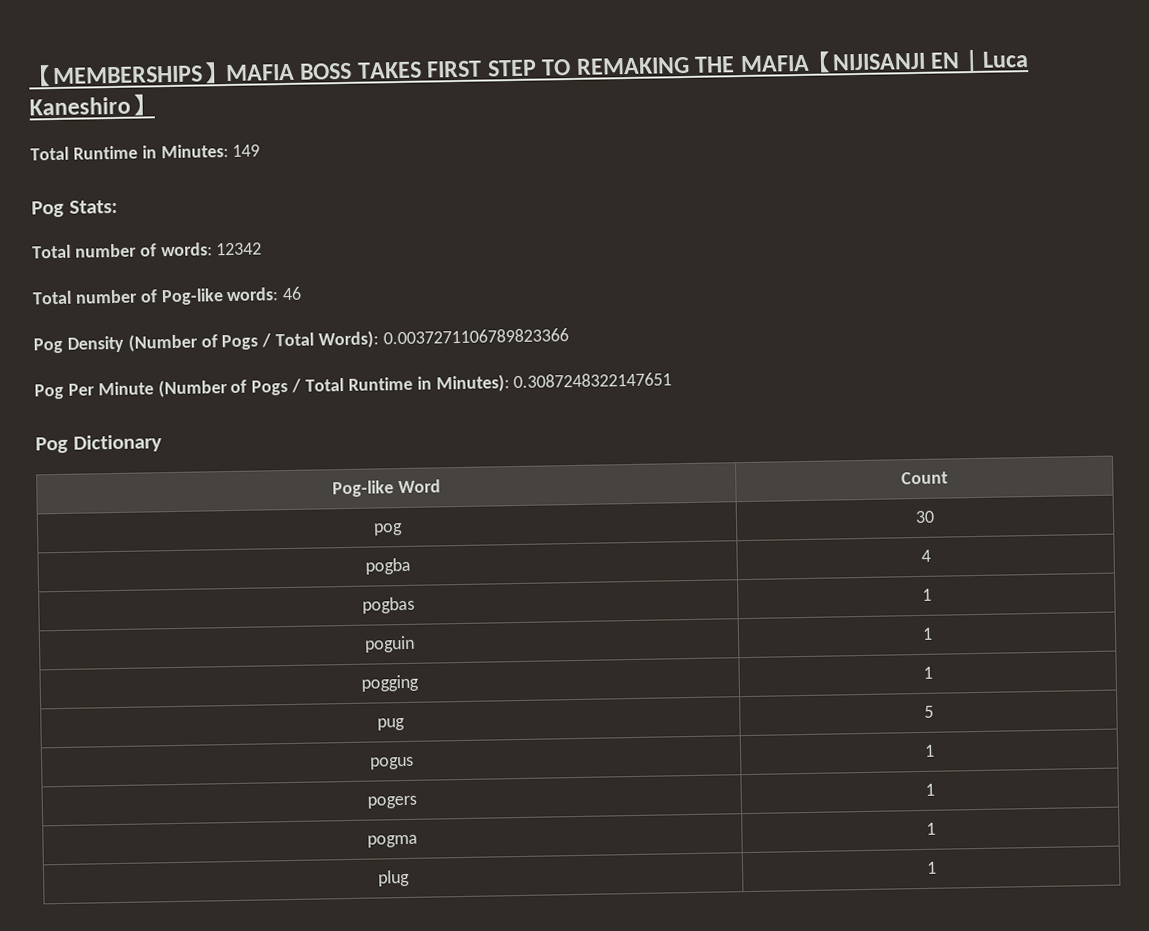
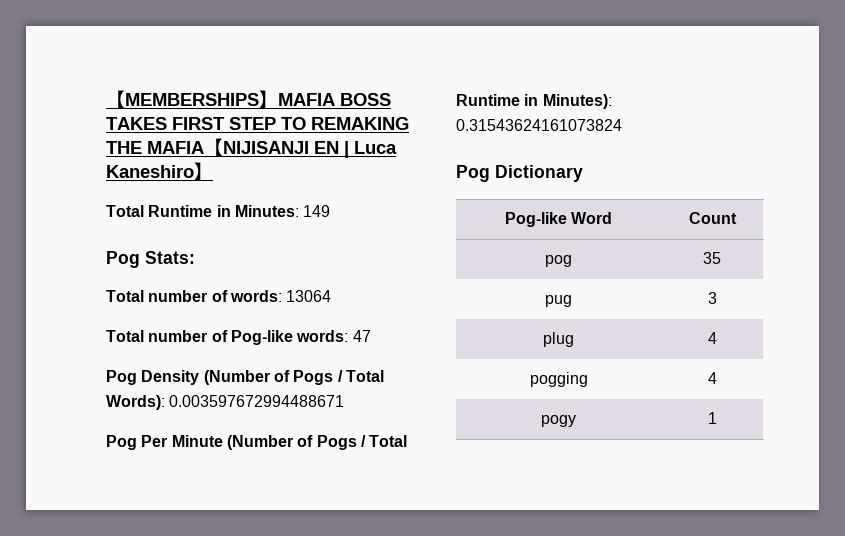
- Total number of words: 12342
+ Total number of words: 13064
- Total number of Pog-like words: 46
+ Total number of Pog-like words: 47
- Pog Density (Number of Pogs / Total Words): 0.0037271106789823366
+ Pog Density (Number of Pogs / Total Words): 0.003597672994488671
- Pog Per Minute (Number of Pogs / Total Runtime in Minutes): 0.3087248322147651
+ Pog Per Minute (Number of Pogs / Total Runtime in Minutes): 0.31543624161073824
- pog | 30
- pogba | 4
- pogbas | 1
- poguin | 1
- pogging | 1
- pug | 5
- pogus | 1
- pogers | 1
- pogma | 1
- plug | 1
+ pog | 35
+ pug | 3
+ plug | 4
+ pogging | 4
+ pogy | 1

